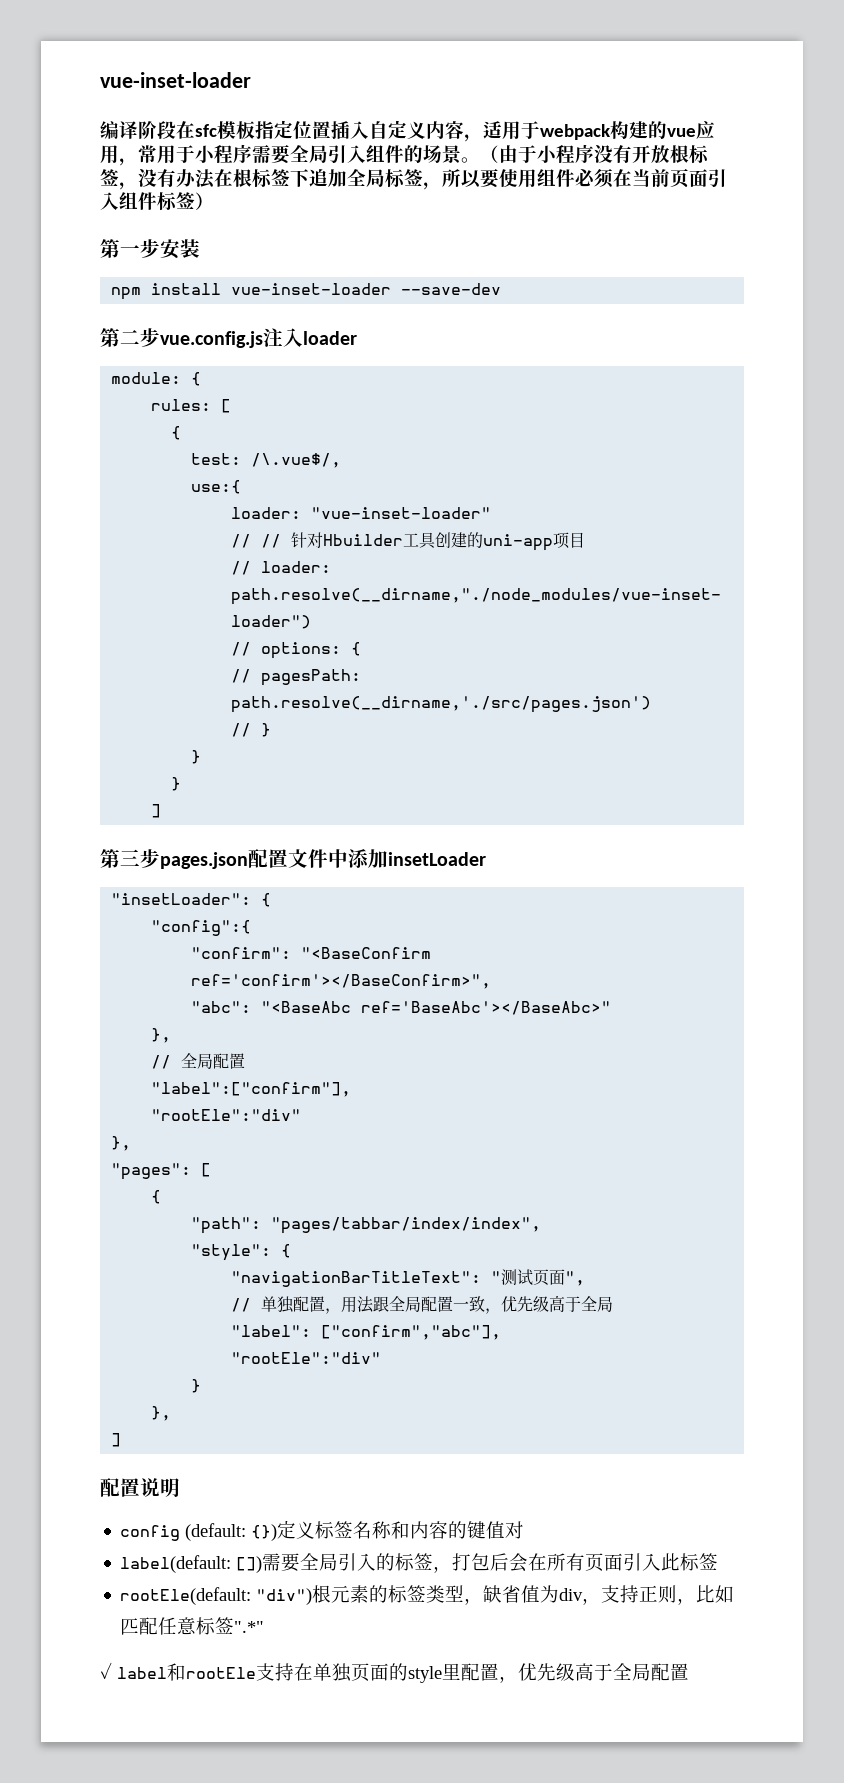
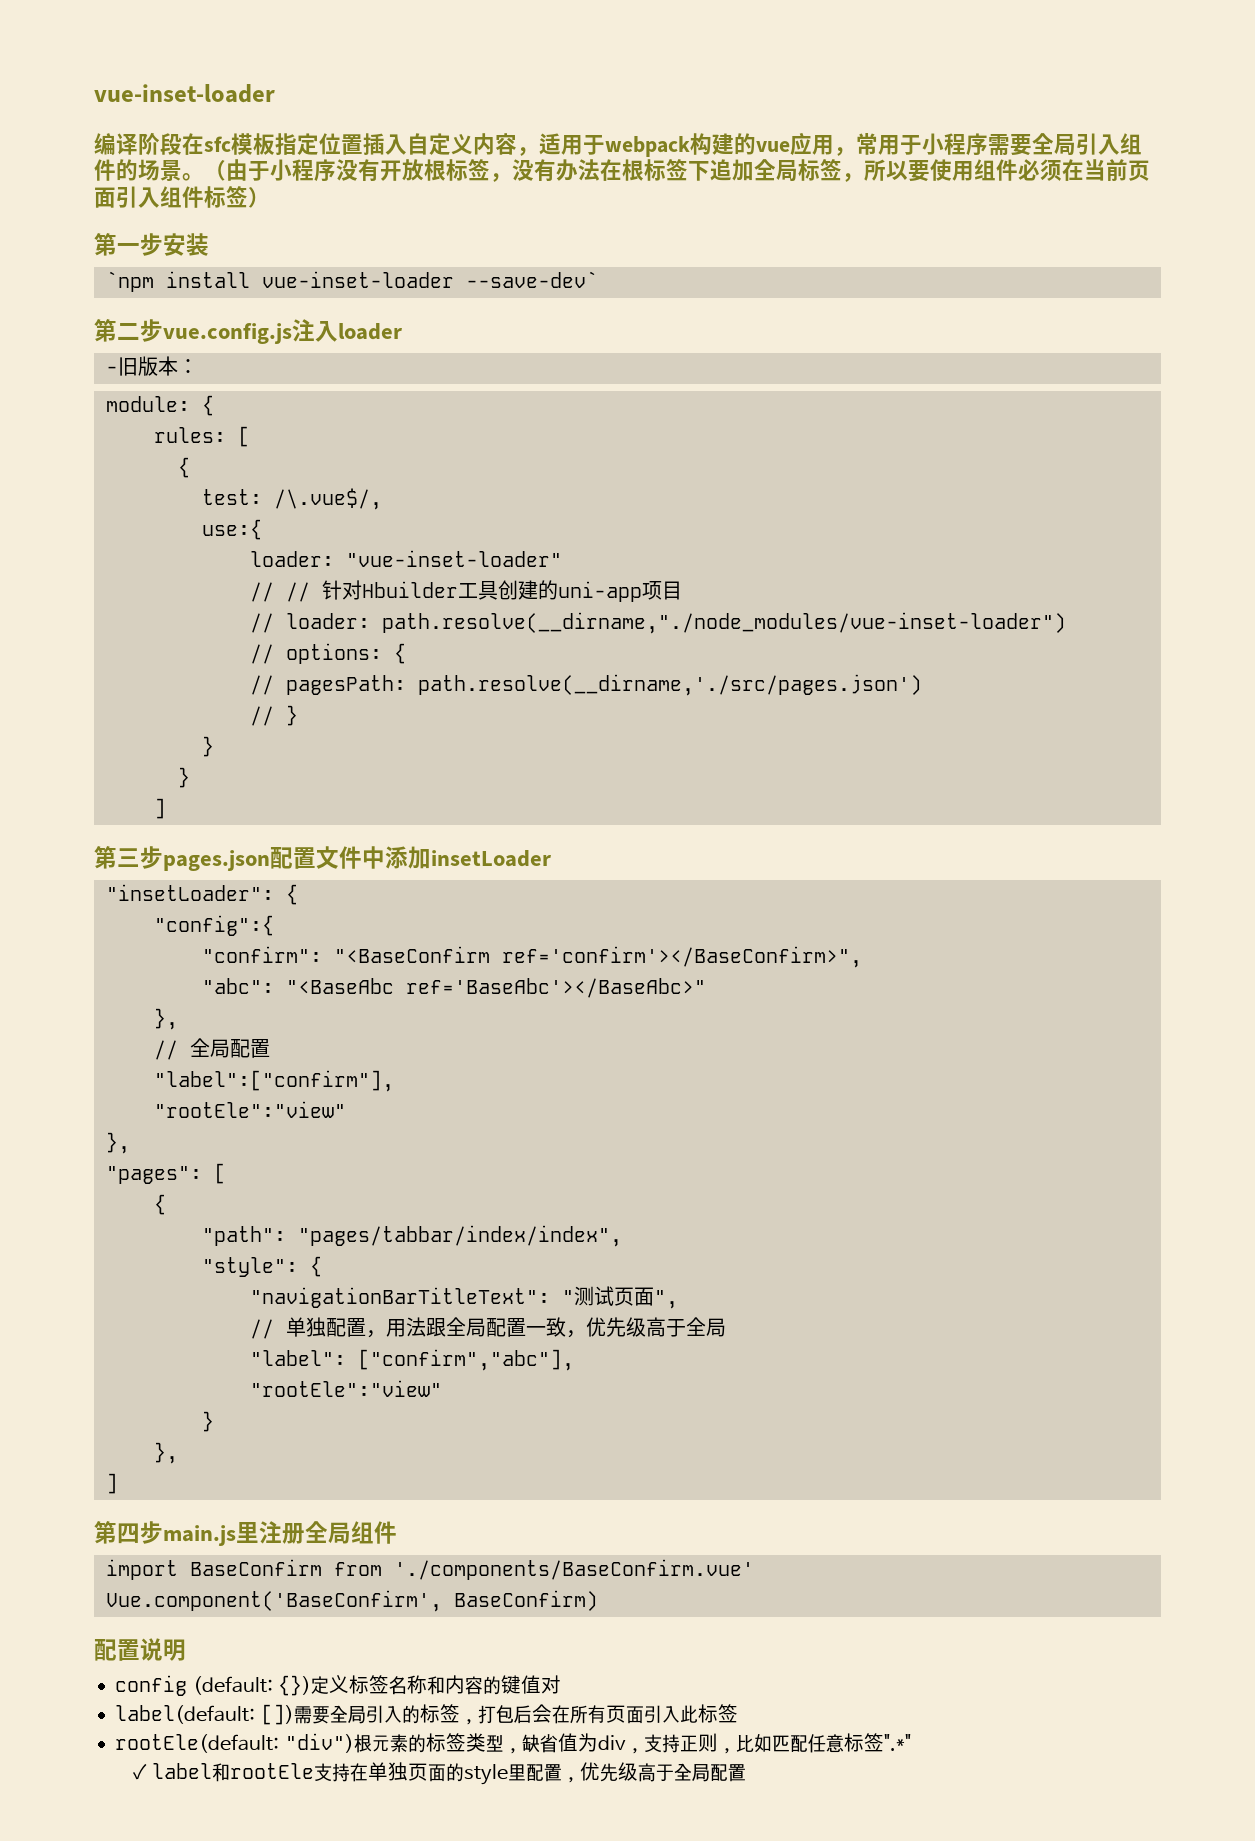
- npm install vue-inset-loader --save-dev
+ `npm install vue-inset-loader --save-dev`
+ -旧版本：
  "label":["confirm"],
- "rootEle":"div"
+ "rootEle":"view"
  "label": ["confirm","abc"],
- "rootEle":"div"
+ "rootEle":"view"
+ 第四步main.js里注册全局组件
+ import BaseConfirm from './components/BaseConfirm.vue'
+ Vue.component('BaseConfirm', BaseConfirm)

